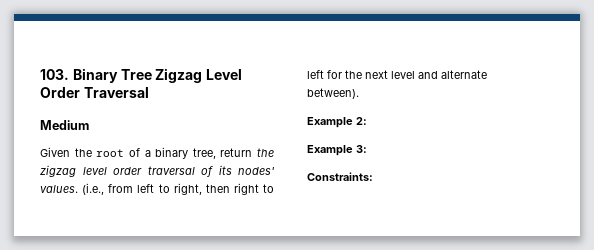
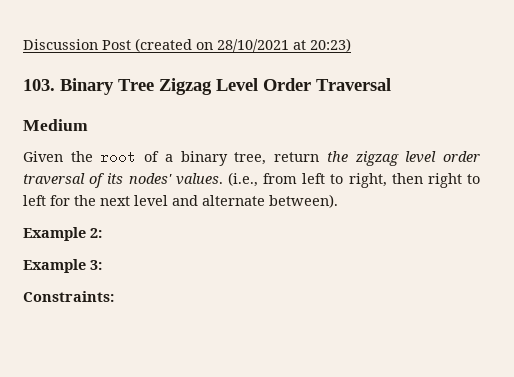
+ Discussion Post (created on 28/10/2021 at 20:23)

